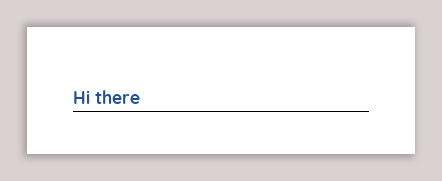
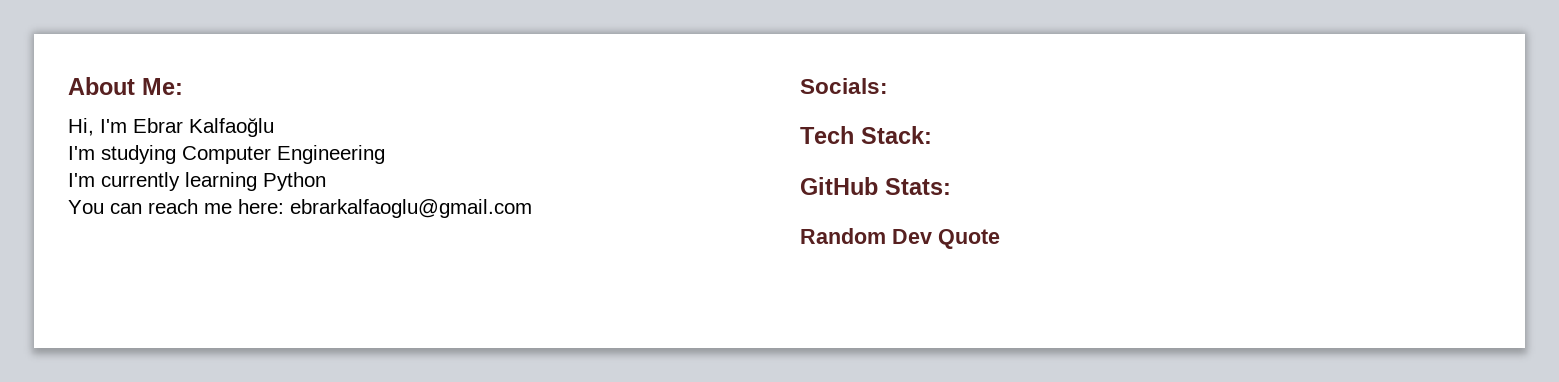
- Hi there
+ About Me:
+ Hi, I'm Ebrar Kalfaoğlu
+ I'm studying Computer Engineering
+ I'm currently learning Python
+ You can reach me here: ebrarkalfaoglu@gmail.com
+ Socials:
+ Tech Stack:
+ GitHub Stats:
+ Random Dev Quote

